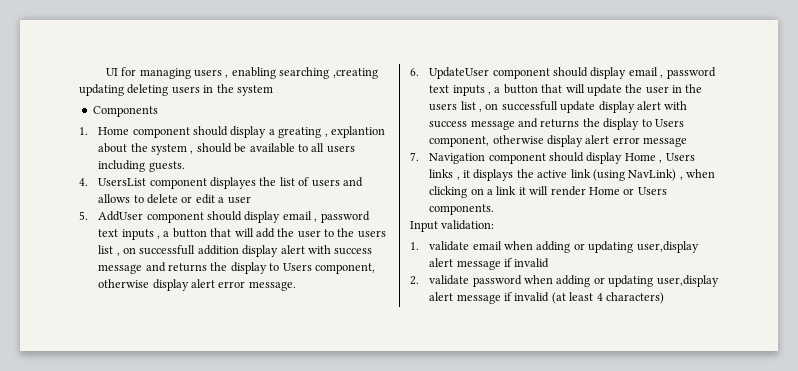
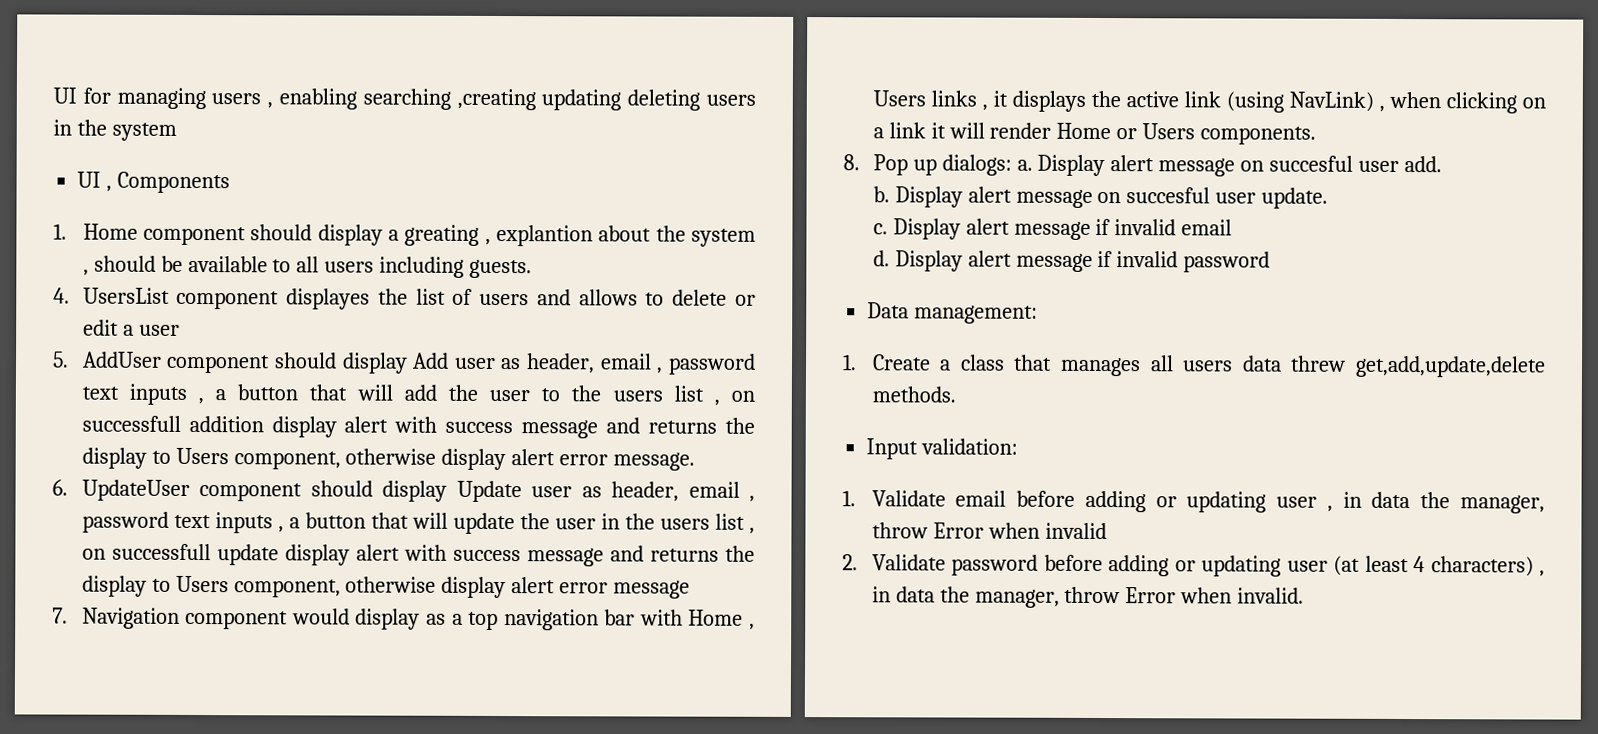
- Components
+ UI , Components
- 5. AddUser component should display email , password text inputs , a button that will add the user to the users list , on successfull addition display alert with success message and returns the display to Users component, otherwise display alert error message.
+ 5. AddUser component should display Add user as header, email , password text inputs , a button that will add the user to the users list , on successfull addition display alert with success message and returns the display to Users component, otherwise display alert error message.
- 6. UpdateUser component should display email , password text inputs , a button that will update the user in the users list , on successfull update display alert with success message and returns the display to Users component, otherwise display alert error message
+ 6. UpdateUser component should display Update user as header, email , password text inputs , a button that will update the user in the users list , on successfull update display alert with success message and returns the display to Users component, otherwise display alert error message
- 7. Navigation component should display Home , Users links , it displays the active link (using NavLink) , when clicking on a link it will render Home or Users components.
+ 7. Navigation component would display as a top navigation bar with Home , Users links , it displays the active link (using NavLink) , when clicking on a link it will render Home or Users components.
+ 8. Pop up dialogs: a. Display alert message on succesful user add.
+ b. Display alert message on succesful user update.
+ c. Display alert message if invalid email
+ d. Display alert message if invalid password
+ Data management:
+ 1. Create a class that manages all users data threw get,add,update,delete methods.
  Input validation:
- 1. validate email when adding or updating user,display alert message if invalid
- 2. validate password when adding or updating user,display alert message if invalid (at least 4 characters)
+ 1. Validate email before adding or updating user , in data the manager, throw Error when invalid
+ 2. Validate password before adding or updating user (at least 4 characters) , in data the manager, throw Error when invalid.

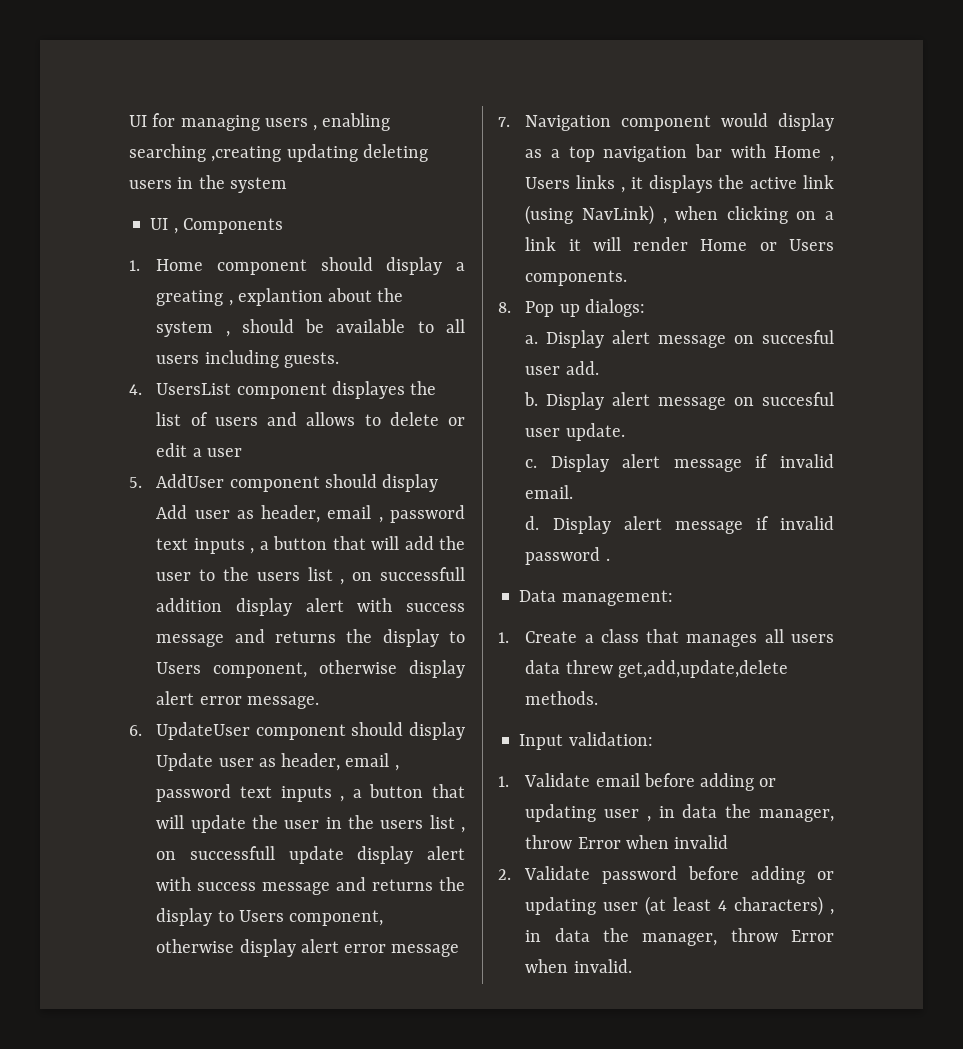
- 8. Pop up dialogs: a.
+ 8. Pop up dialogs:
+ a.
- Display alert message if invalid email
+ Display alert message if invalid email.
- Display alert message if invalid password
+ Display alert message if invalid password .

